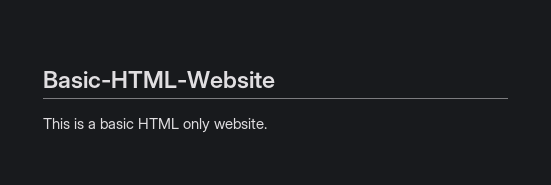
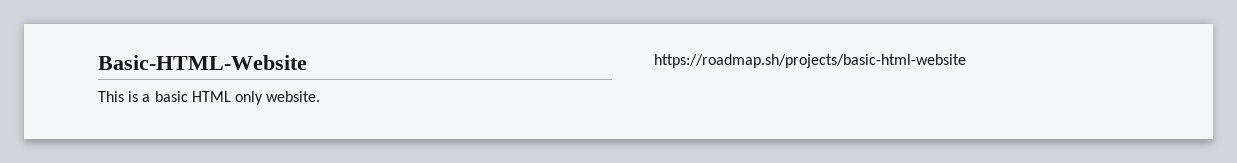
- This is a basic HTML only website.
+ This is a basic HTML only website. https://roadmap.sh/projects/basic-html-website

